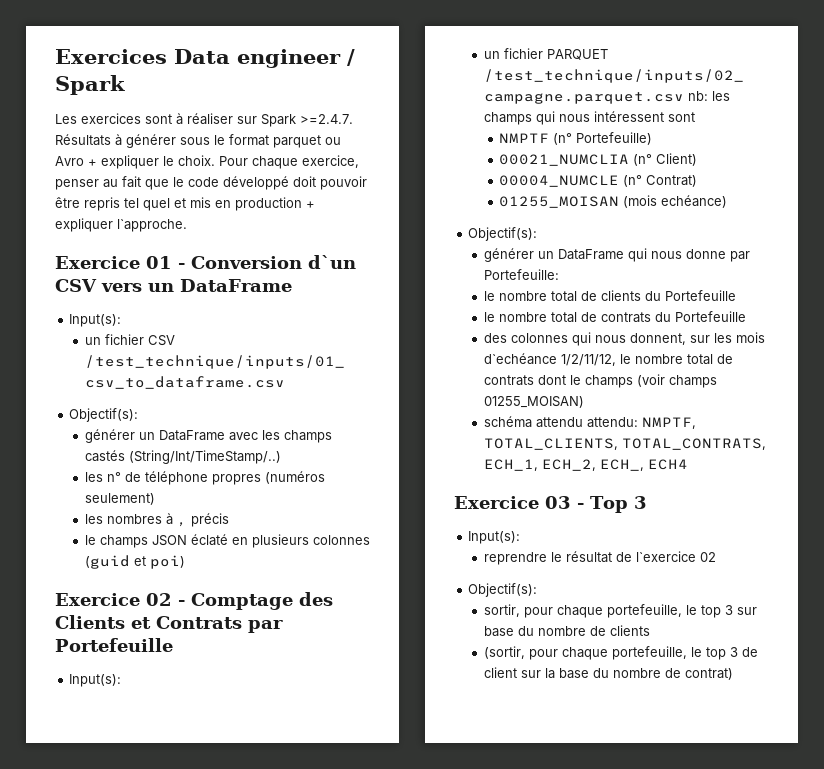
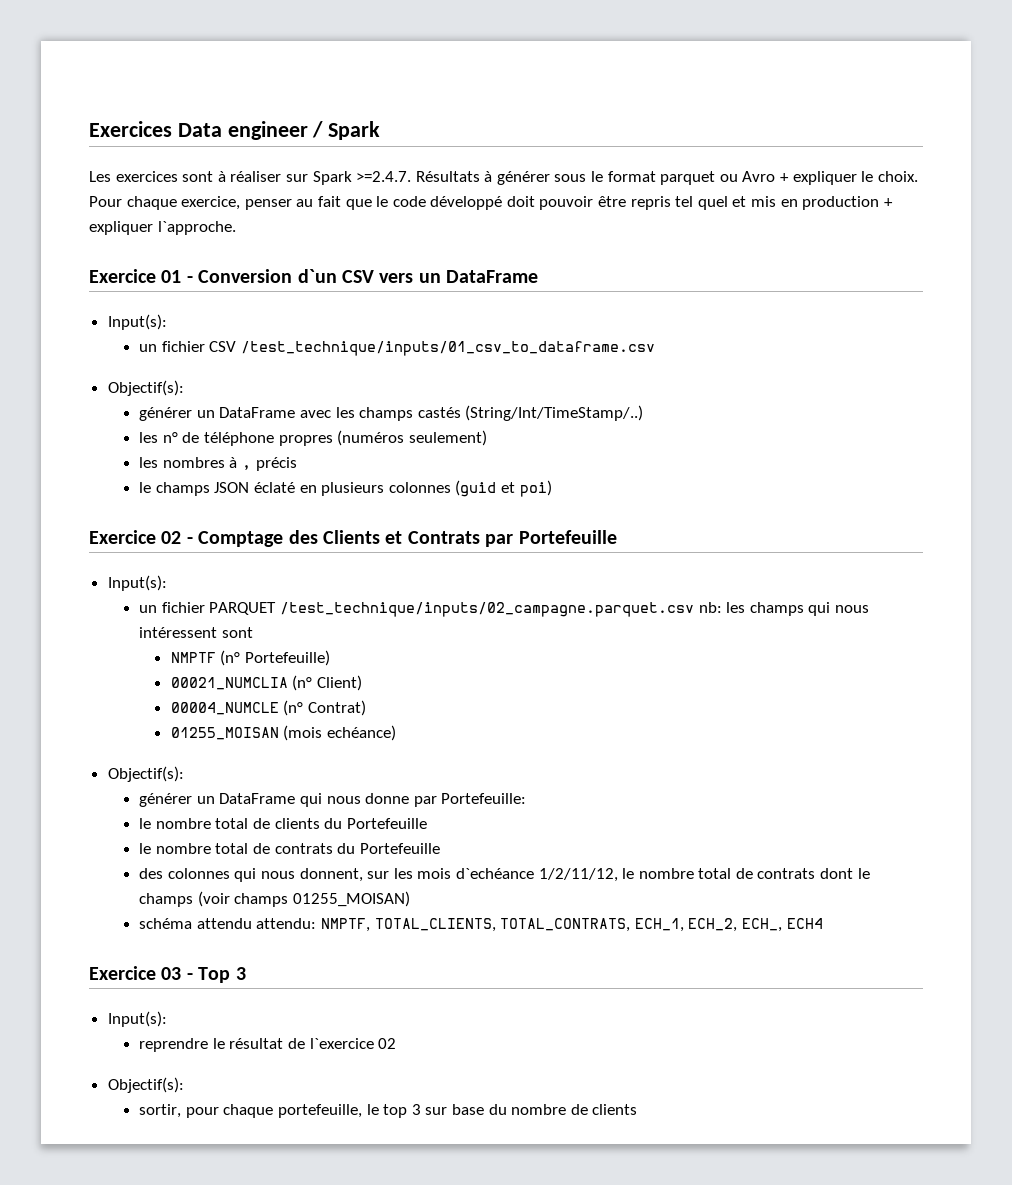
- (sortir, pour chaque portefeuille, le top 3 de client sur la base du nombre de contrat)

